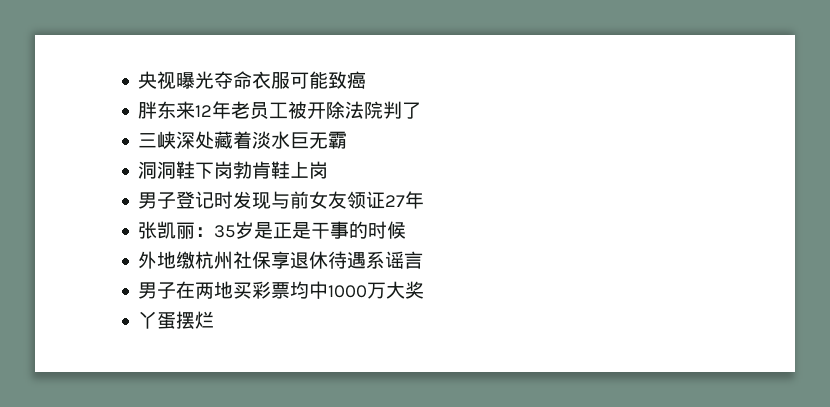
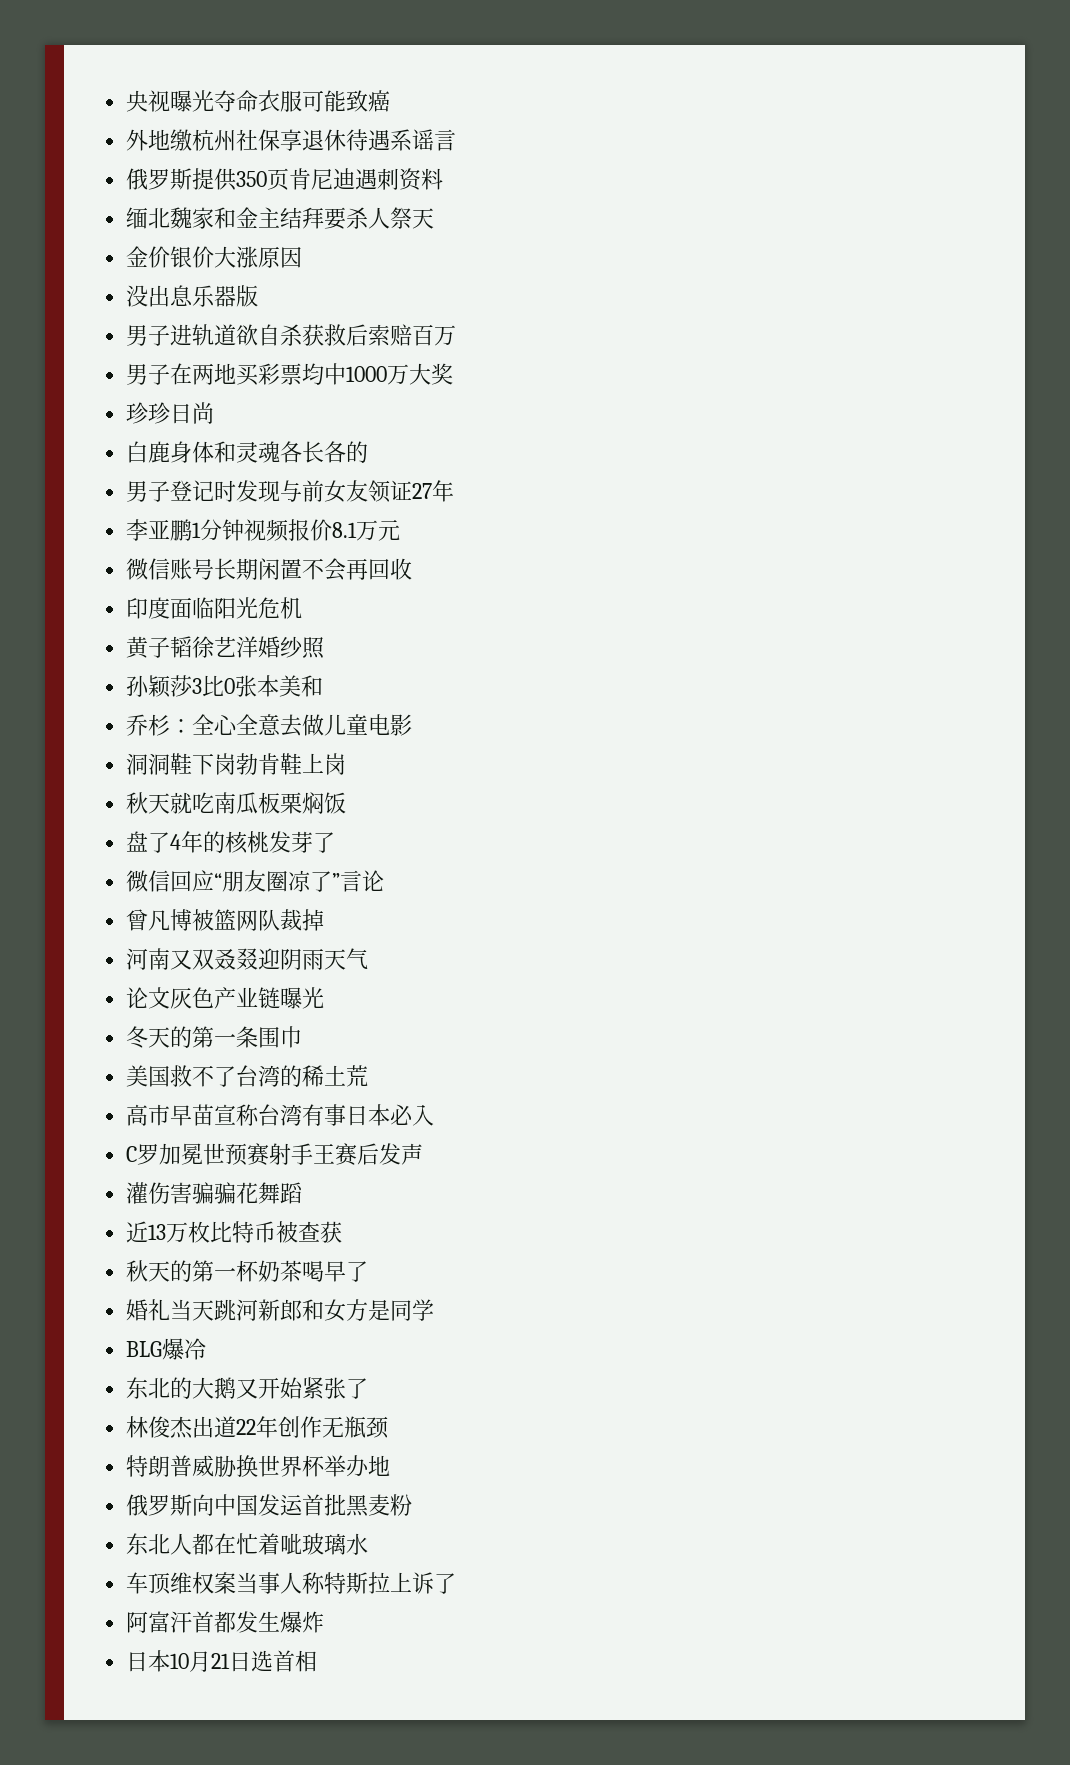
- 胖东来12年老员工被开除法院判了
- 三峡深处藏着淡水巨无霸
- 洞洞鞋下岗勃肯鞋上岗
+ 外地缴杭州社保享退休待遇系谣言
+ 俄罗斯提供350页肯尼迪遇刺资料
+ 缅北魏家和金主结拜要杀人祭天
+ 金价银价大涨原因
+ 没出息乐器版
+ 男子进轨道欲自杀获救后索赔百万
+ 男子在两地买彩票均中1000万大奖
+ 珍珍日尚
+ 白鹿身体和灵魂各长各的
- 张凯丽：35岁是正是干事的时候
- 外地缴杭州社保享退休待遇系谣言
- 男子在两地买彩票均中1000万大奖
- 丫蛋摆烂
+ 李亚鹏1分钟视频报价8.1万元
+ 微信账号长期闲置不会再回收
+ 印度面临阳光危机
+ 黄子韬徐艺洋婚纱照
+ 孙颖莎3比0张本美和
+ 乔杉：全心全意去做儿童电影
+ 洞洞鞋下岗勃肯鞋上岗
+ 秋天就吃南瓜板栗焖饭
+ 盘了4年的核桃发芽了
+ 微信回应“朋友圈凉了”言论
+ 曾凡博被篮网队裁掉
+ 河南又双叒叕迎阴雨天气
+ 论文灰色产业链曝光
+ 冬天的第一条围巾
+ 美国救不了台湾的稀土荒
+ 高市早苗宣称台湾有事日本必入
+ C罗加冕世预赛射手王赛后发声
+ 灌伤害骗骗花舞蹈
+ 近13万枚比特币被查获
+ 秋天的第一杯奶茶喝早了
+ 婚礼当天跳河新郎和女方是同学
+ BLG爆冷
+ 东北的大鹅又开始紧张了
+ 林俊杰出道22年创作无瓶颈
+ 特朗普威胁换世界杯举办地
+ 俄罗斯向中国发运首批黑麦粉
+ 东北人都在忙着呲玻璃水
+ 车顶维权案当事人称特斯拉上诉了
+ 阿富汗首都发生爆炸
+ 日本10月21日选首相

